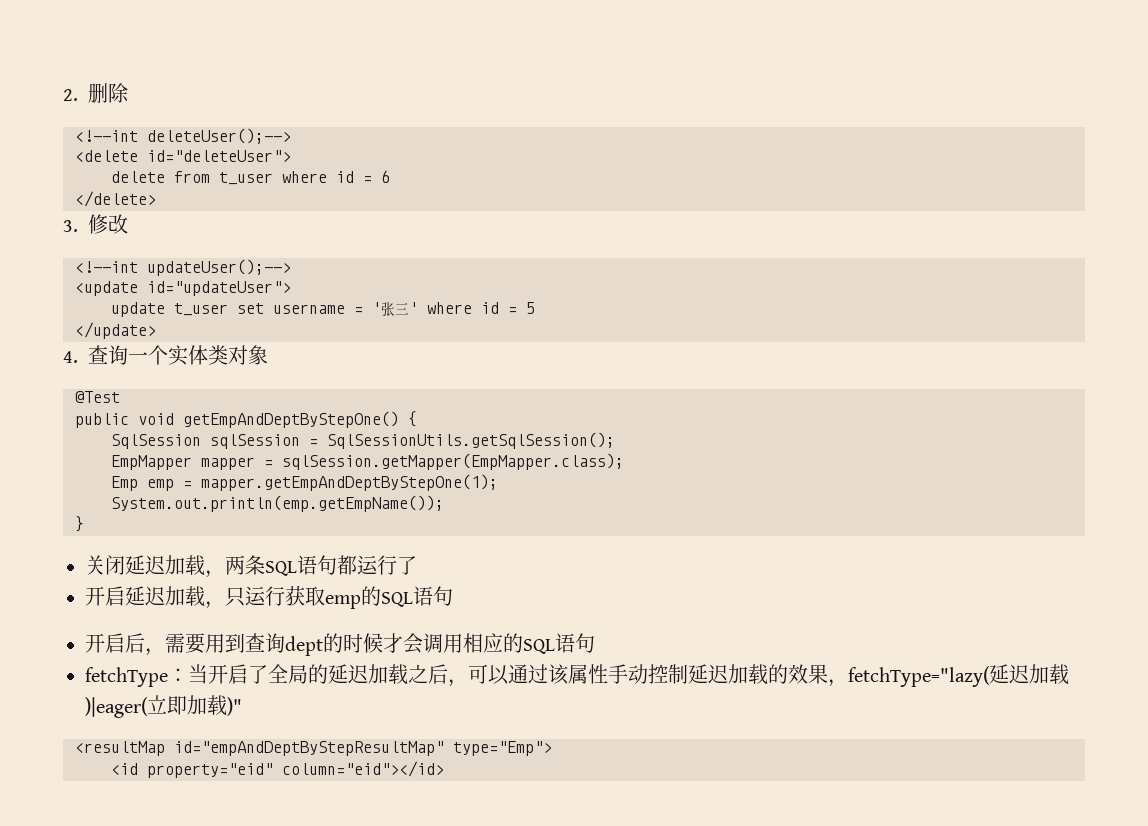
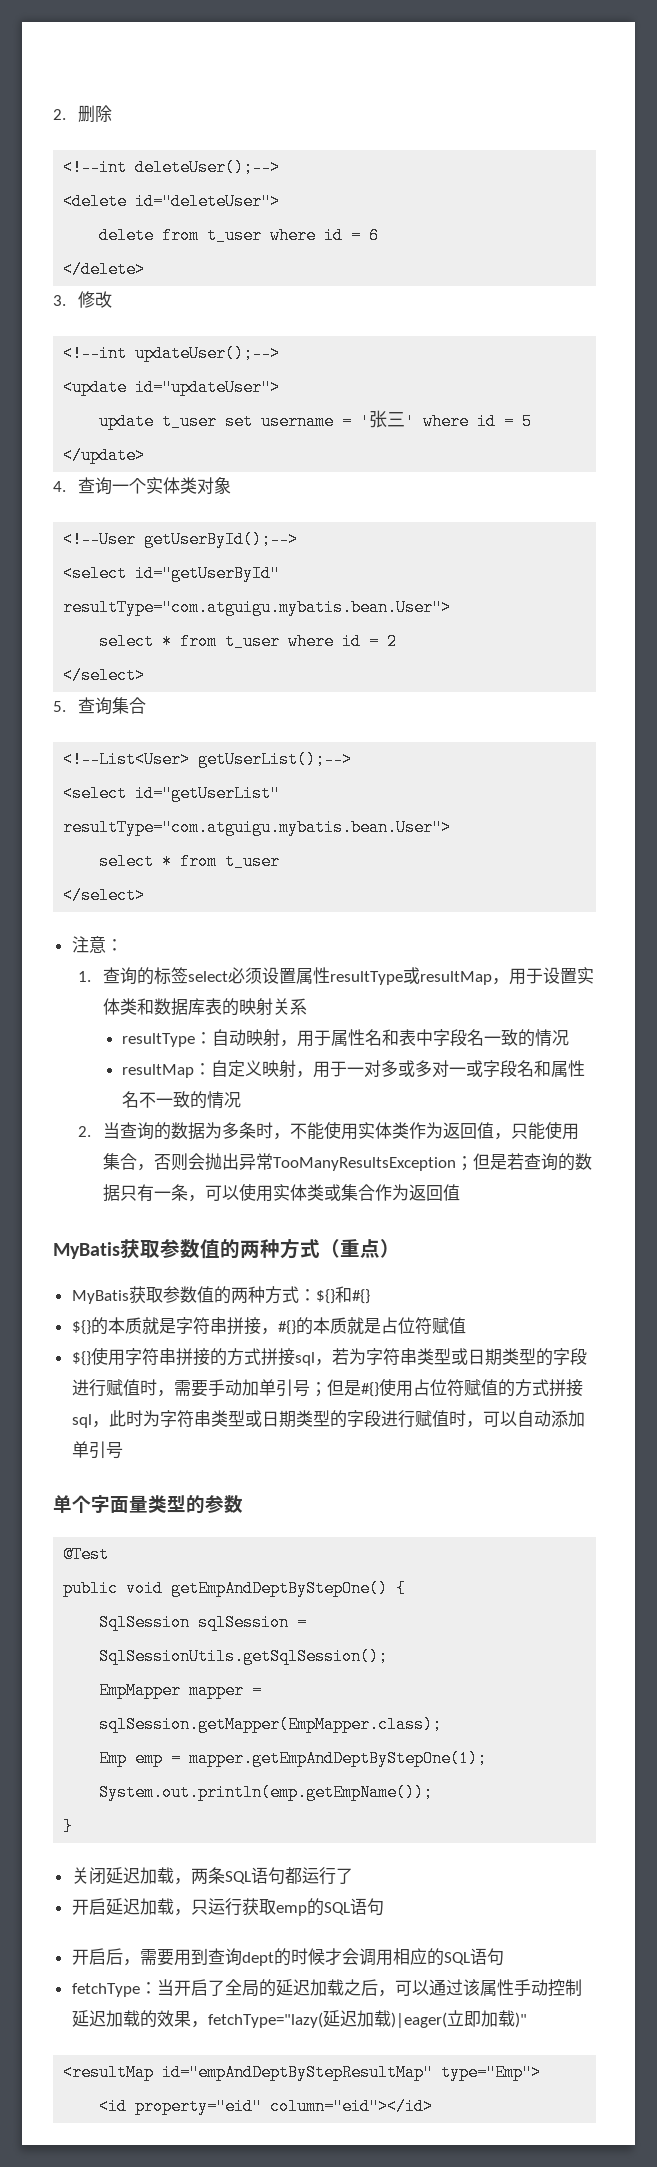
+ <!--User getUserById();-->
+ <select id="getUserById" resultType="com.atguigu.mybatis.bean.User">
+ select * from t_user where id = 2
+ </select>
+ 5.查询集合
+ <!--List<User> getUserList();-->
+ <select id="getUserList" resultType="com.atguigu.mybatis.bean.User">
+ select * from t_user
+ </select>
+ 注意：
+ 1.查询的标签select必须设置属性resultType或resultMap，用于设置实体类和数据库表的映射关系
+ resultType：自动映射，用于属性名和表中字段名一致的情况
+ resultMap：自定义映射，用于一对多或多对一或字段名和属性名不一致的情况
+ 2.当查询的数据为多条时，不能使用实体类作为返回值，只能使用集合，否则会抛出异常TooManyResultsException；但是若查询的数据只有一条，可以使用实体类或集合作为返回值
+ MyBatis获取参数值的两种方式（重点）
+ MyBatis获取参数值的两种方式：${}和#{}
+ ${}的本质就是字符串拼接，#{}的本质就是占位符赋值
+ ${}使用字符串拼接的方式拼接sql，若为字符串类型或日期类型的字段进行赋值时，需要手动加单引号；但是#{}使用占位符赋值的方式拼接sql，此时为字符串类型或日期类型的字段进行赋值时，可以自动添加单引号
+ 单个字面量类型的参数

